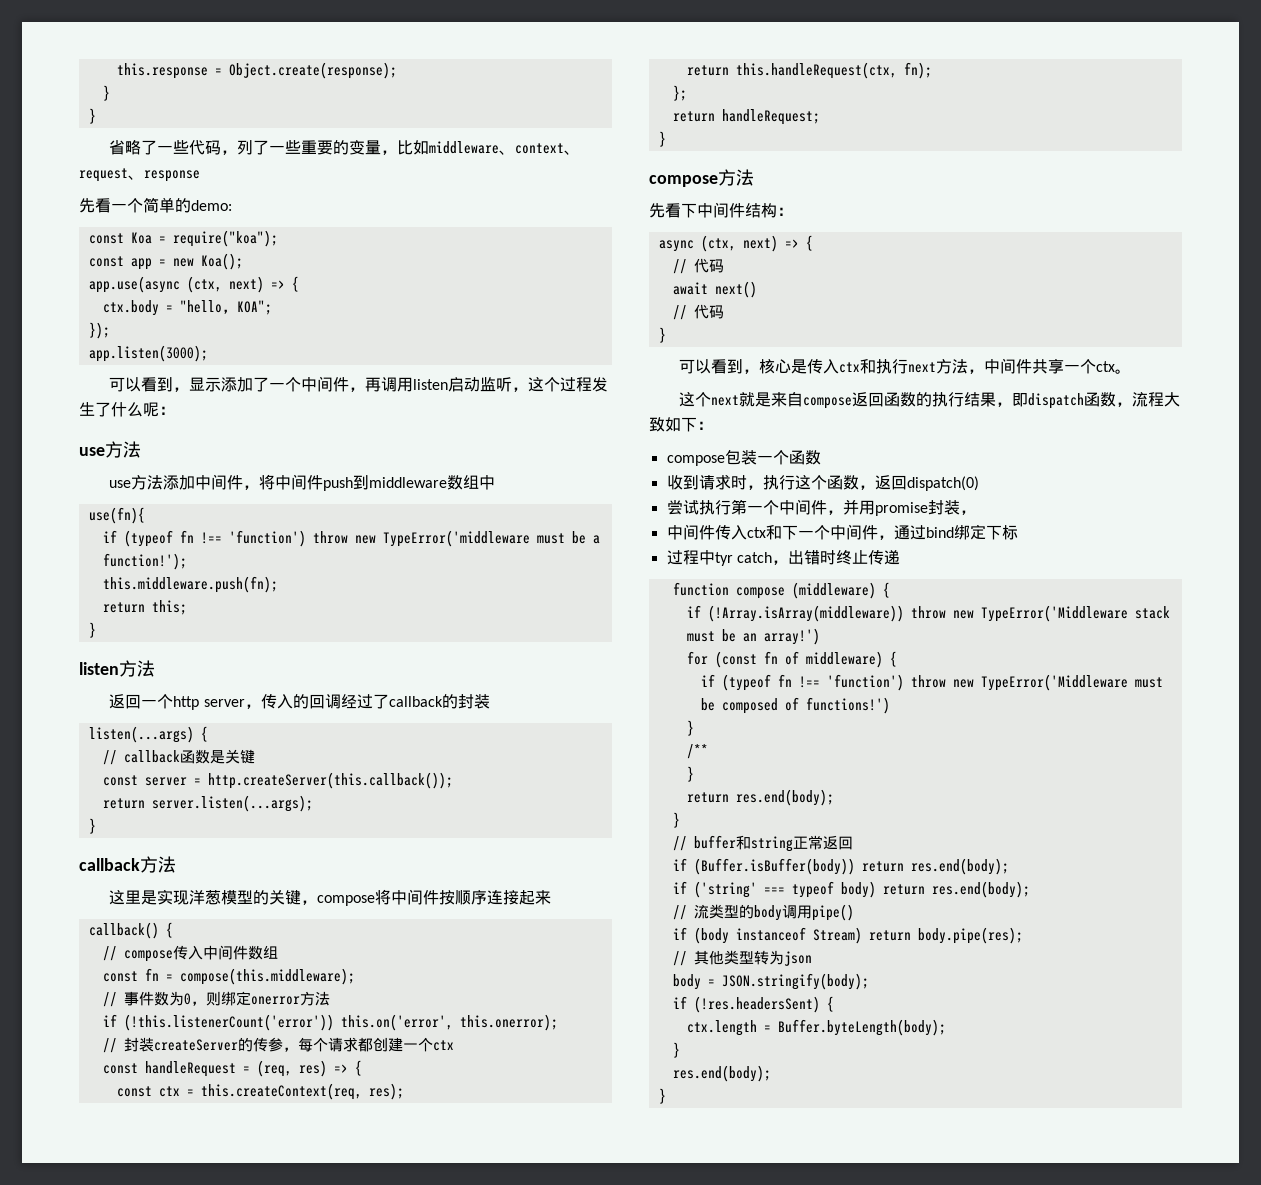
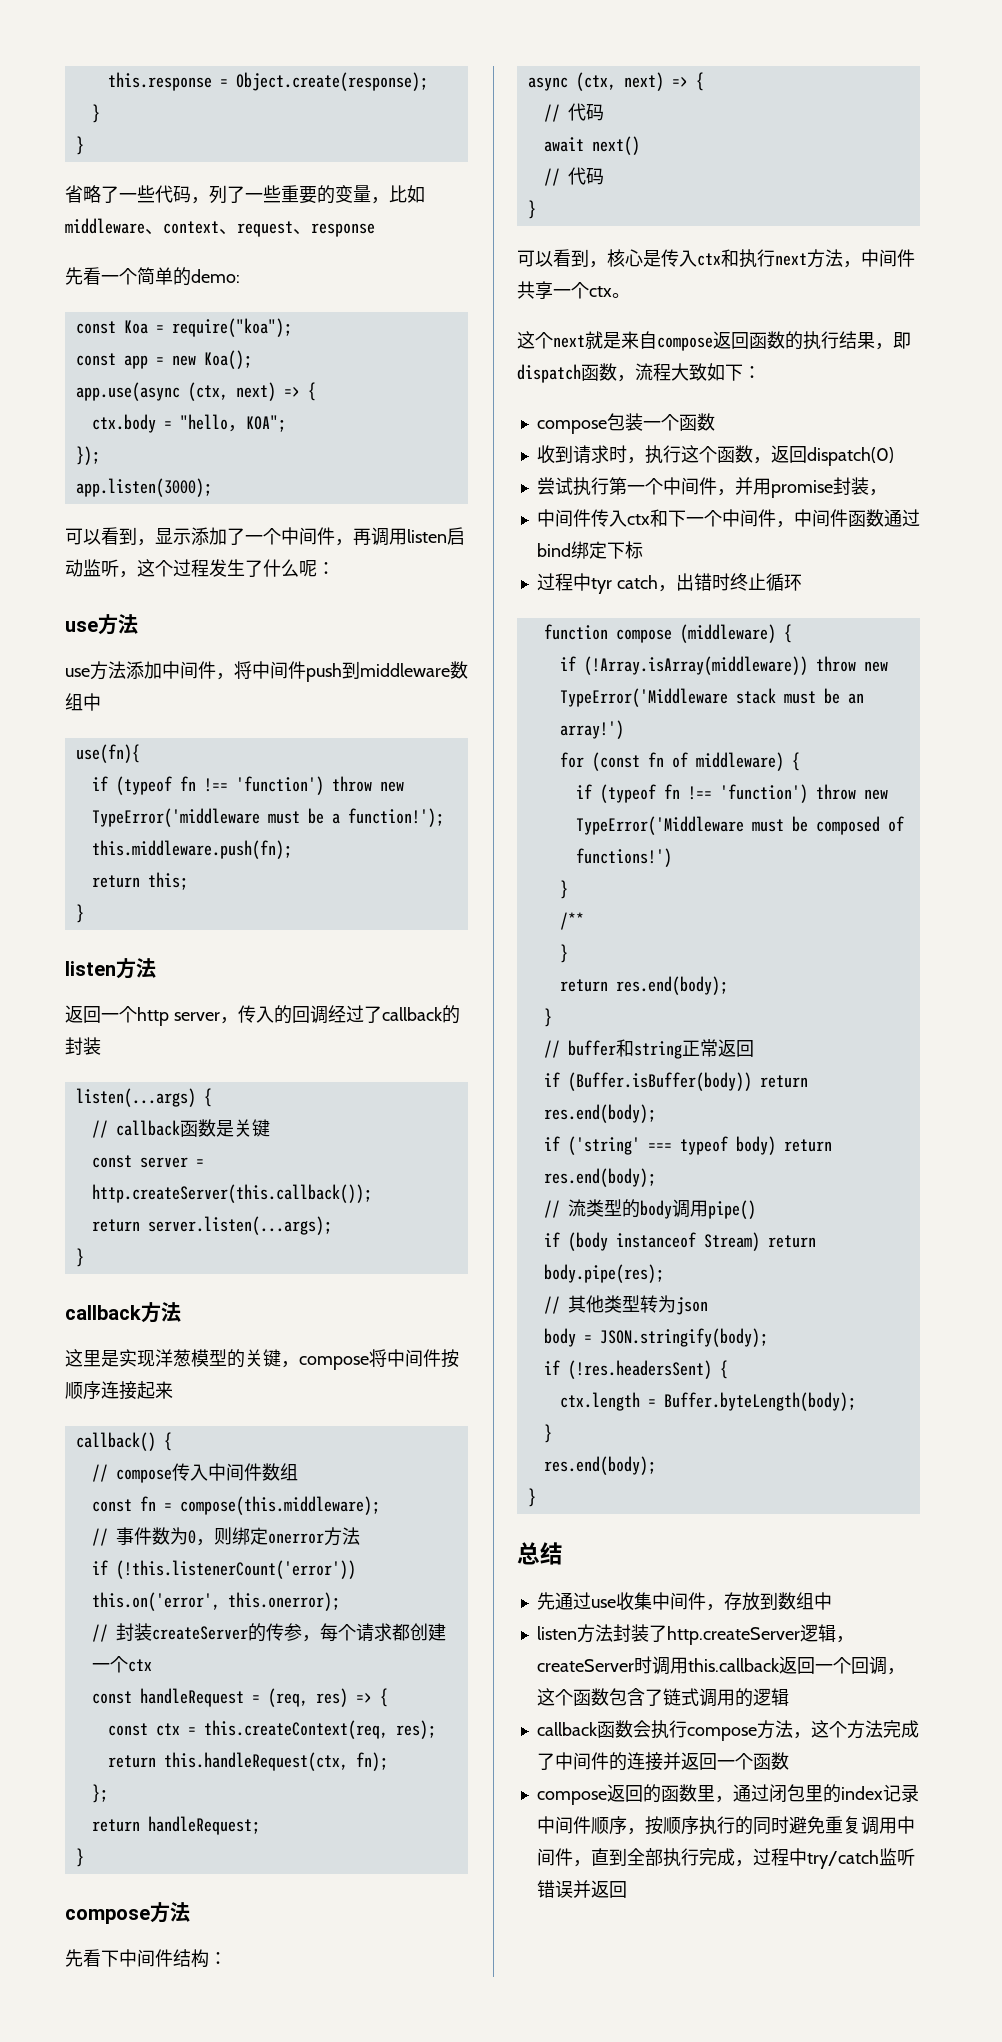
- 中间件传入ctx和下一个中间件，通过bind绑定下标
+ 中间件传入ctx和下一个中间件，中间件函数通过bind绑定下标
- 过程中tyr catch，出错时终止传递
+ 过程中tyr catch，出错时终止循环
+ 总结
+ 先通过use收集中间件，存放到数组中
+ listen方法封装了http.createServer逻辑，createServer时调用this.callback返回一个回调，这个函数包含了链式调用的逻辑
+ callback函数会执行compose方法，这个方法完成了中间件的连接并返回一个函数
+ compose返回的函数里，通过闭包里的index记录中间件顺序，按顺序执行的同时避免重复调用中间件，直到全部执行完成，过程中try/catch监听错误并返回

